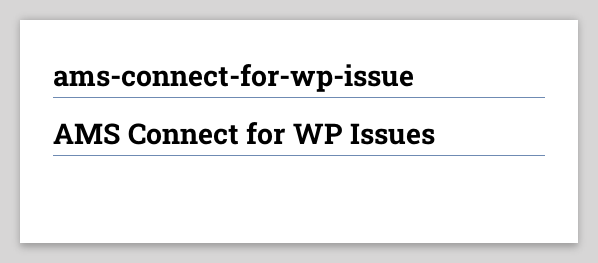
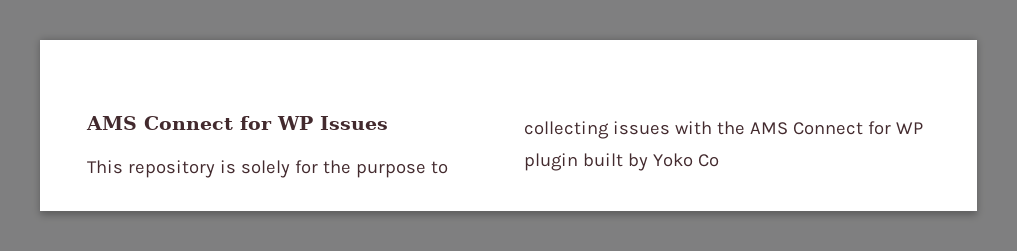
- ams-connect-for-wp-issue
+ This repository is solely for the purpose to collecting issues with the AMS Connect for WP plugin built by Yoko Co

